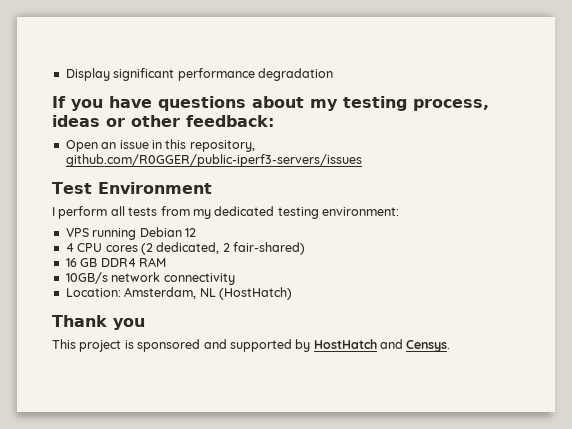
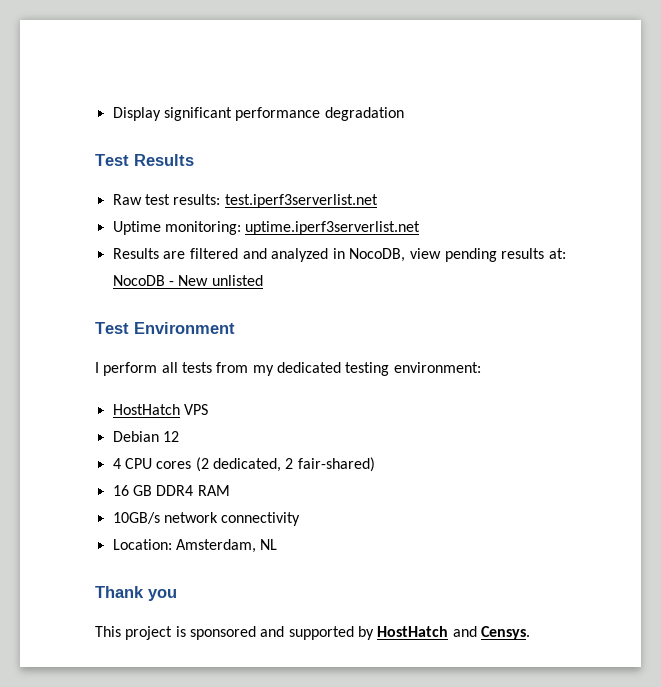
- If you have questions about my testing process, ideas or other feedback:
- Open an issue in this repository, github.com/R0GGER/public-iperf3-servers/issues
+ Test Results
+ Raw test results: test.iperf3serverlist.net
+ Uptime monitoring: uptime.iperf3serverlist.net
+ Results are filtered and analyzed in NocoDB, view pending results at: NocoDB - New unlisted
- VPS running Debian 12
+ HostHatch VPS
+ Debian 12
- Location: Amsterdam, NL (HostHatch)
+ Location: Amsterdam, NL

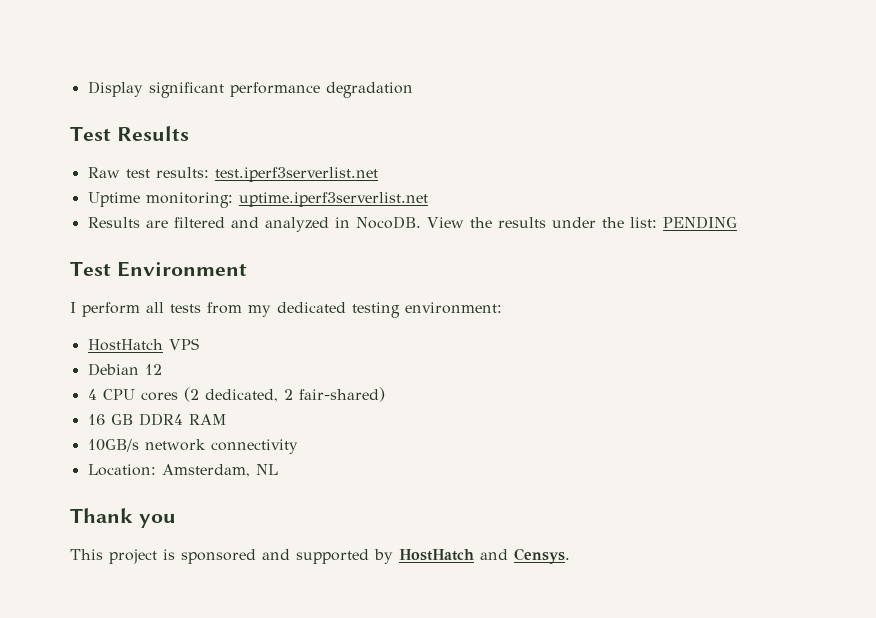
- Results are filtered and analyzed in NocoDB, view pending results at: NocoDB - New unlisted
+ Results are filtered and analyzed in NocoDB. View the results under the list: PENDING

